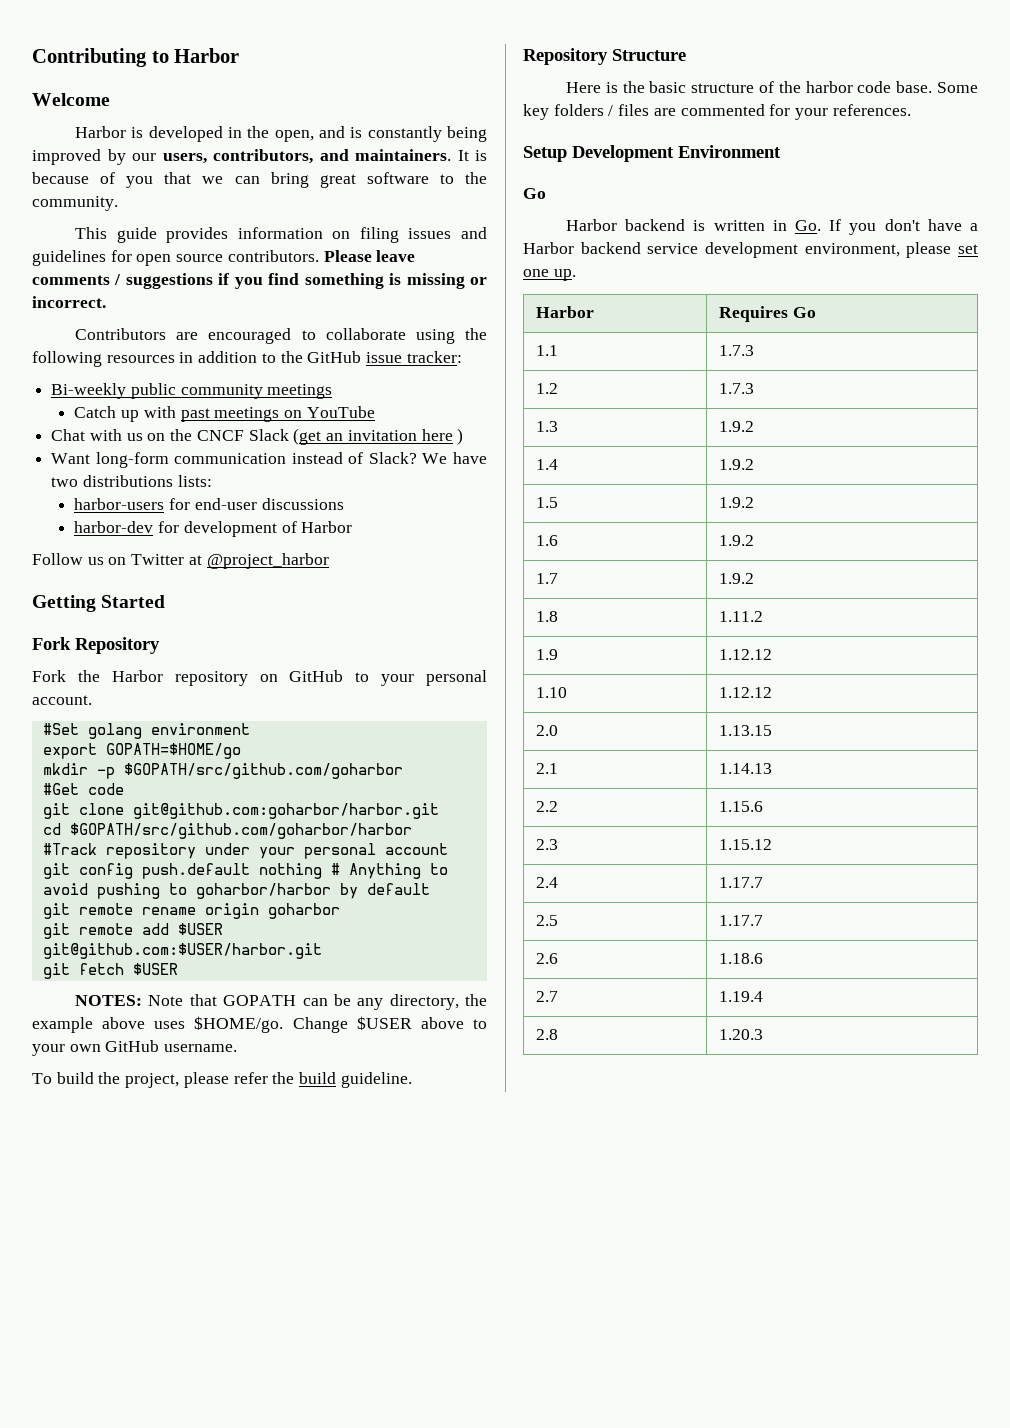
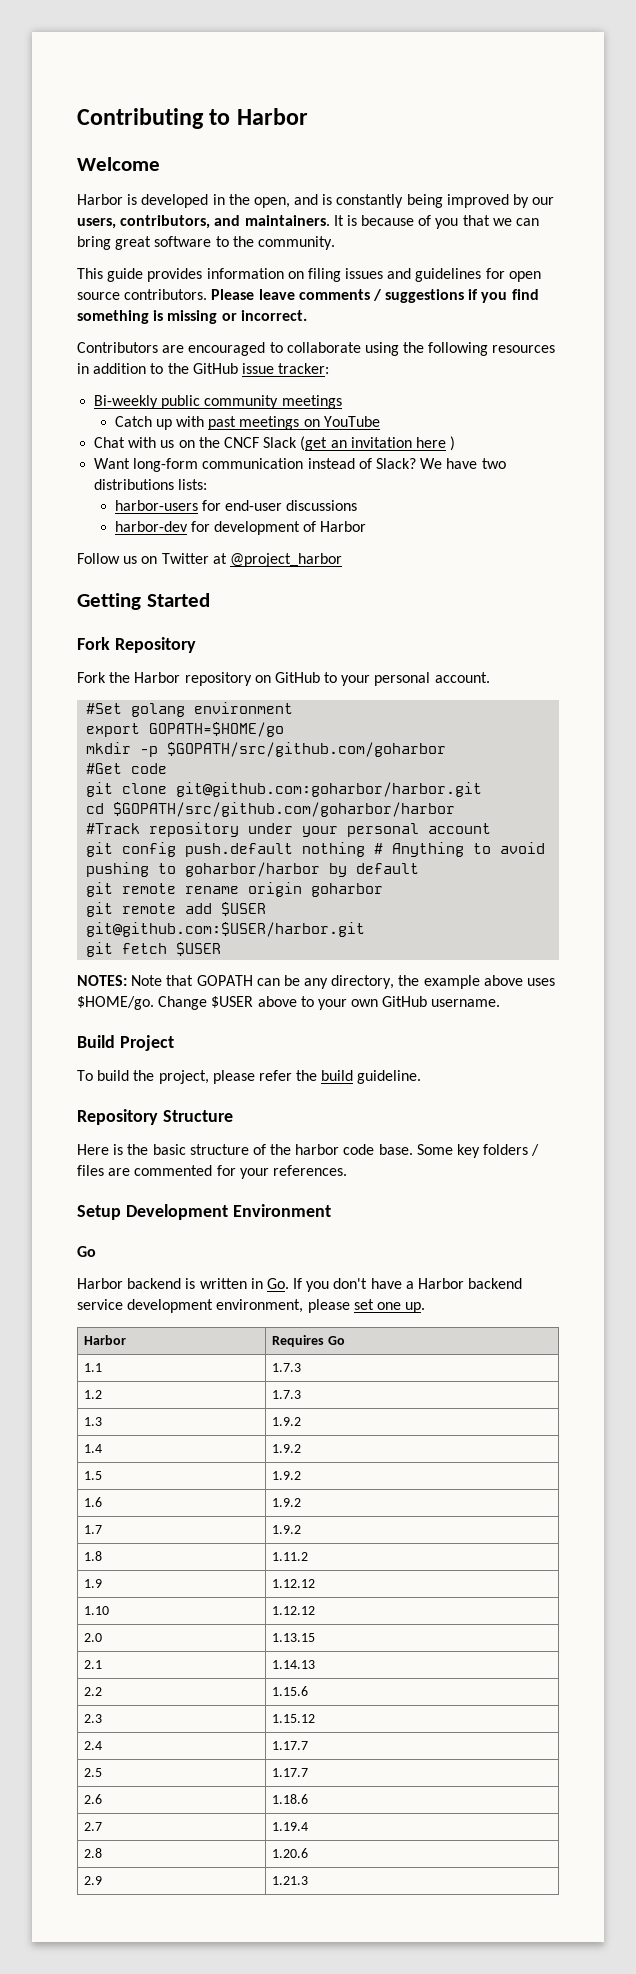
+ Build Project
- 2.8 | 1.20.3
+ 2.8 | 1.20.6
+ 2.9 | 1.21.3

